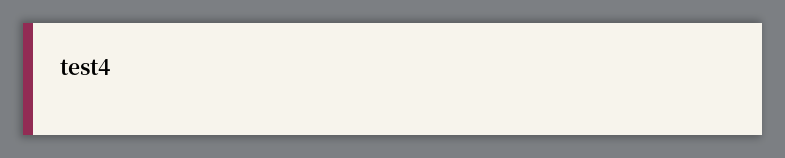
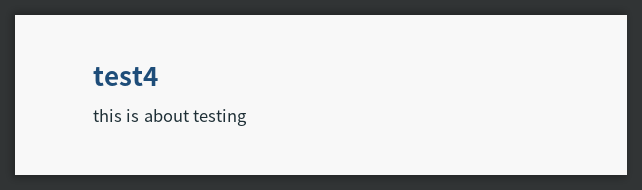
+ this is about testing

